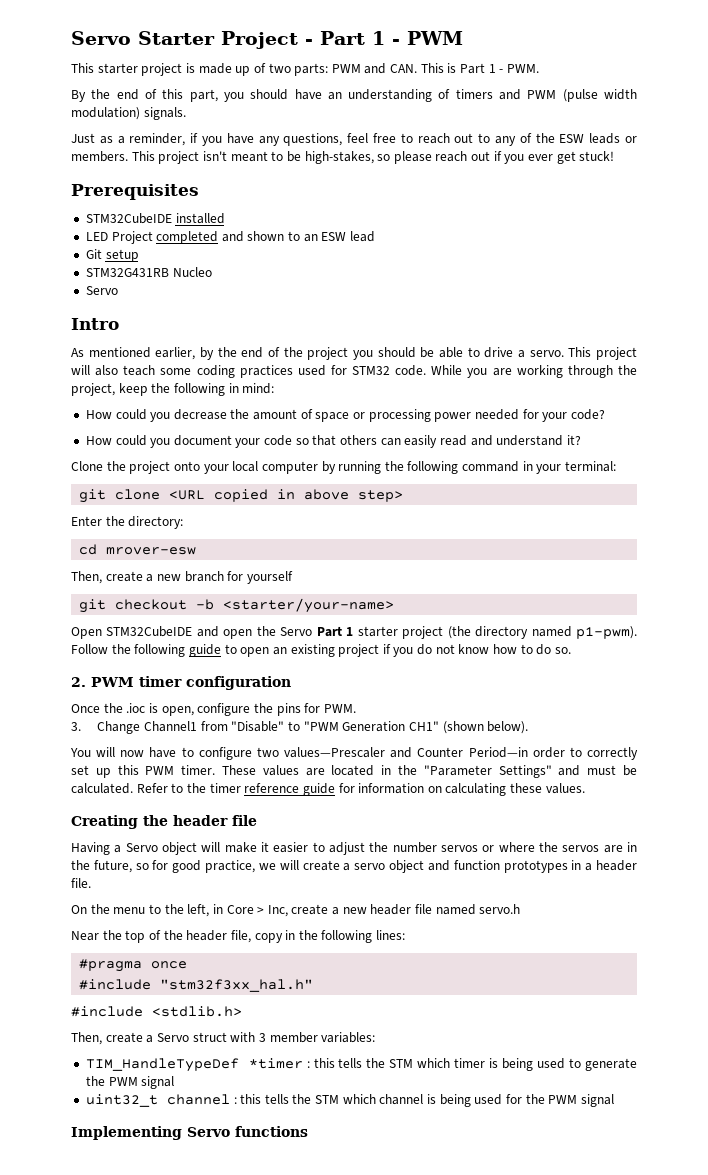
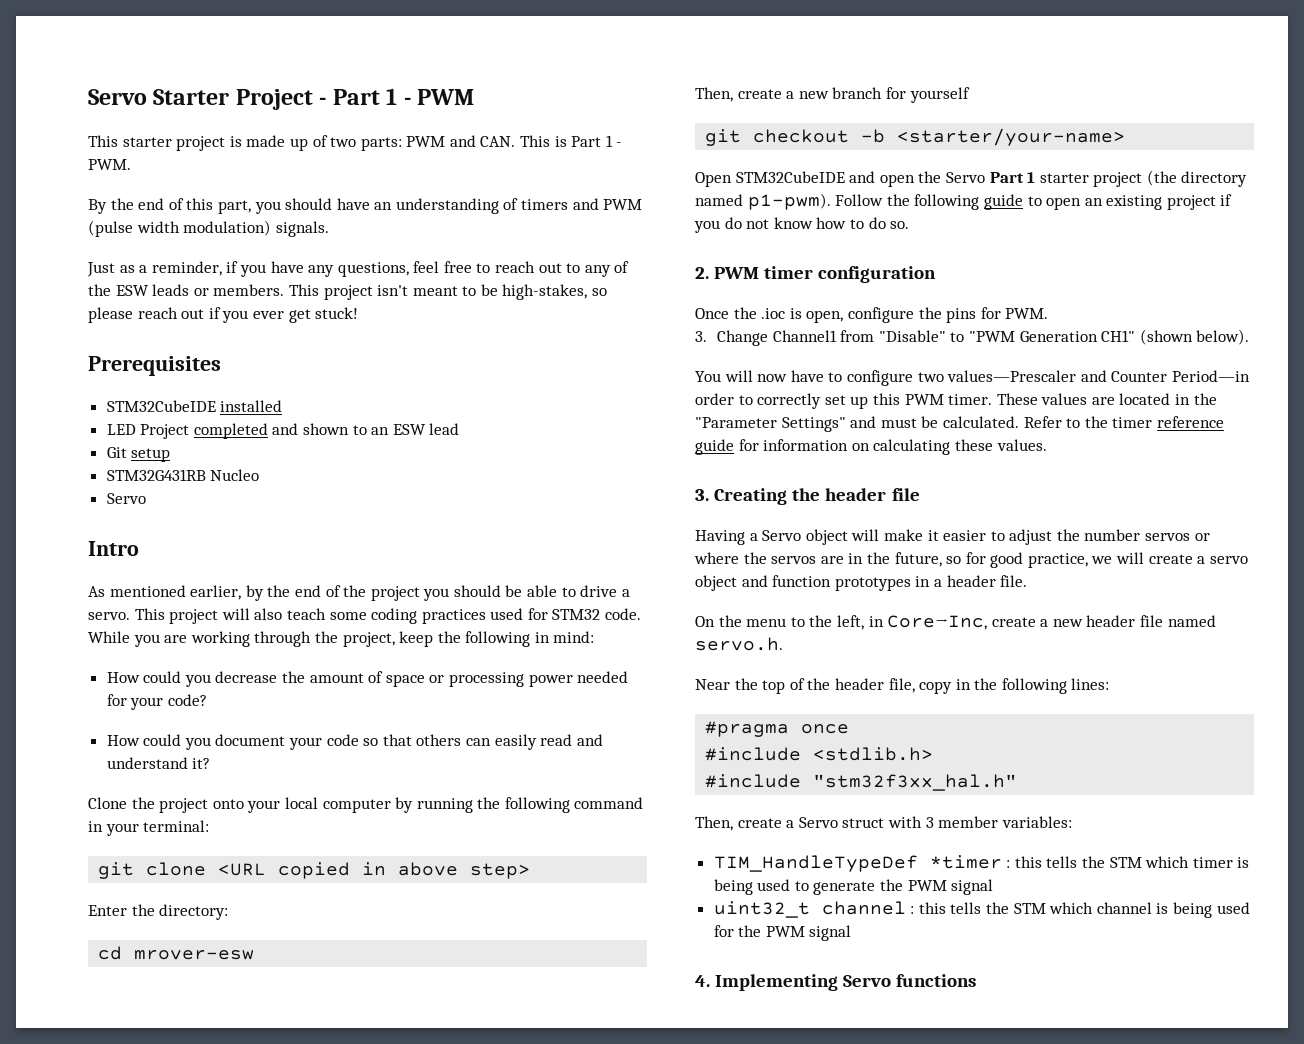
- Creating the header file
+ 3. Creating the header file
- On the menu to the left, in Core > Inc, create a new header file named servo.h
+ On the menu to the left, in Core→Inc, create a new header file named servo.h.
+ #include <stdlib.h>
  #include "stm32f3xx_hal.h"
- #include <stdlib.h>
- Implementing Servo functions
+ 4. Implementing Servo functions

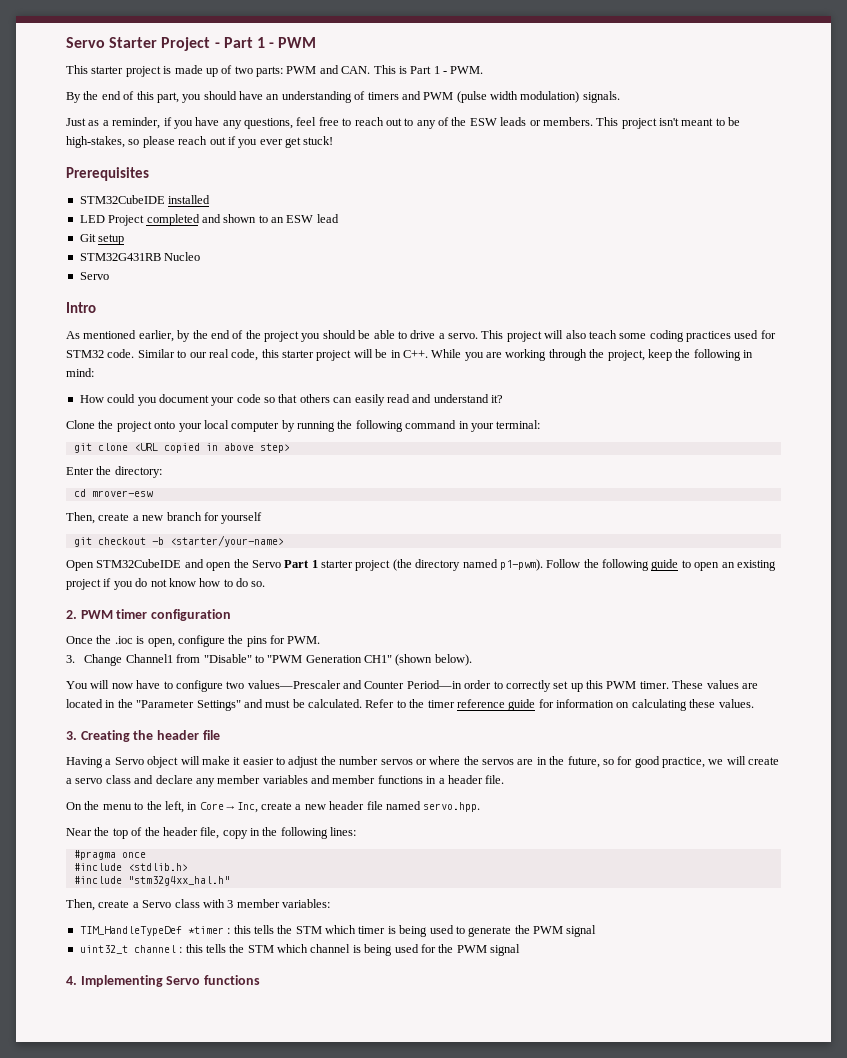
- While you are working through the project, keep the following in mind:
+ Similar to our real code, this starter project will be in C++. While you are working through the project, keep the following in mind:
- How could you decrease the amount of space or processing power needed for your code?
- Having a Servo object will make it easier to adjust the number servos or where the servos are in the future, so for good practice, we will create a servo object and function prototypes in a header file.
+ Having a Servo object will make it easier to adjust the number servos or where the servos are in the future, so for good practice, we will create a servo class and declare any member variables and member functions in a header file.
- On the menu to the left, in Core→Inc, create a new header file named servo.h.
+ On the menu to the left, in Core→Inc, create a new header file named servo.hpp.
- #include "stm32f3xx_hal.h"
+ #include "stm32g4xx_hal.h"
- Then, create a Servo struct with 3 member variables:
+ Then, create a Servo class with 3 member variables:

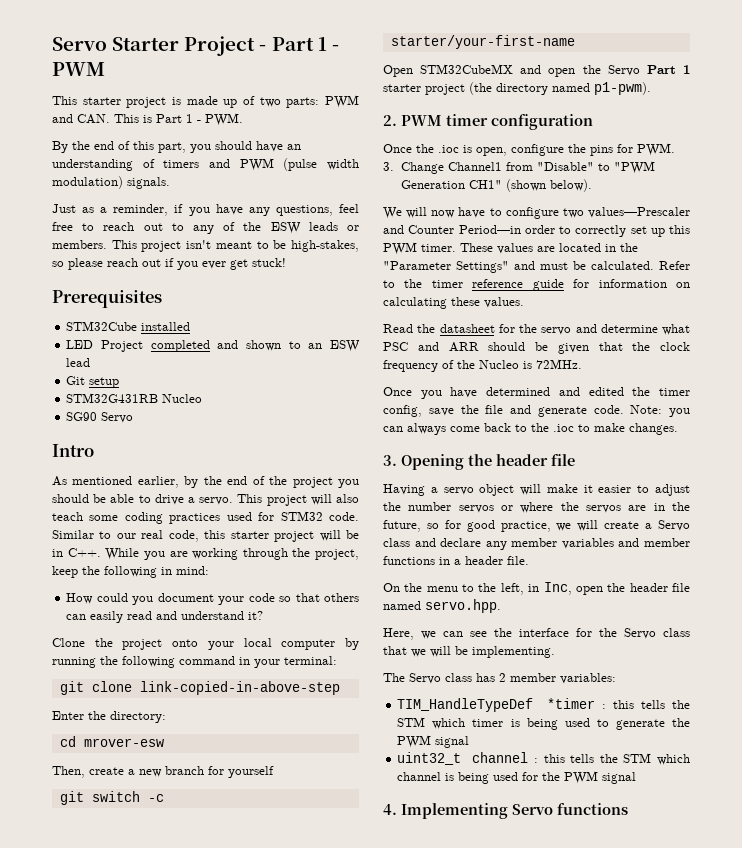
- STM32CubeIDE installed
+ STM32Cube installed
  STM32G431RB Nucleo
- Servo
+ SG90 Servo
- git clone <URL copied in above step>
+ git clone link-copied-in-above-step
- git checkout -b <starter/your-name>
+ git switch -c starter/your-first-name
- Open STM32CubeIDE and open the Servo Part 1 starter project (the directory named p1-pwm). Follow the following guide to open an existing project if you do not know how to do so.
+ Open STM32CubeMX and open the Servo Part 1 starter project (the directory named p1-pwm).
- You will now have to configure two values—Prescaler and Counter Period—in order to correctly set up this PWM timer.
+ We will now have to configure two values—Prescaler and Counter Period—in order to correctly set up this PWM timer.
- 3. Creating the header file
+ Read the datasheet for the servo and determine what PSC and ARR should be given that the clock frequency of the Nucleo is 72MHz.
+ Once you have determined and edited the timer config, save the file and generate code. Note: you can always come back to the .ioc to make changes.
+ 3. Opening the header file
- Having a Servo object will make it easier to adjust the number servos or where the servos are in the future, so for good practice, we will create a servo class and declare any member variables and member functions in a header file.
+ Having a servo object will make it easier to adjust the number servos or where the servos are in the future, so for good practice, we will create a Servo class and declare any member variables and member functions in a header file.
- On the menu to the left, in Core→Inc, create a new header file named servo.hpp.
+ On the menu to the left, in Inc, open the header file named servo.hpp.
- Near the top of the header file, copy in the following lines:
- #pragma once
- #include <stdlib.h>
- #include "stm32g4xx_hal.h"
- Then, create a Servo class with 3 member variables:
+ Here, we can see the interface for the Servo class that we will be implementing.
+ The Servo class has 2 member variables:

